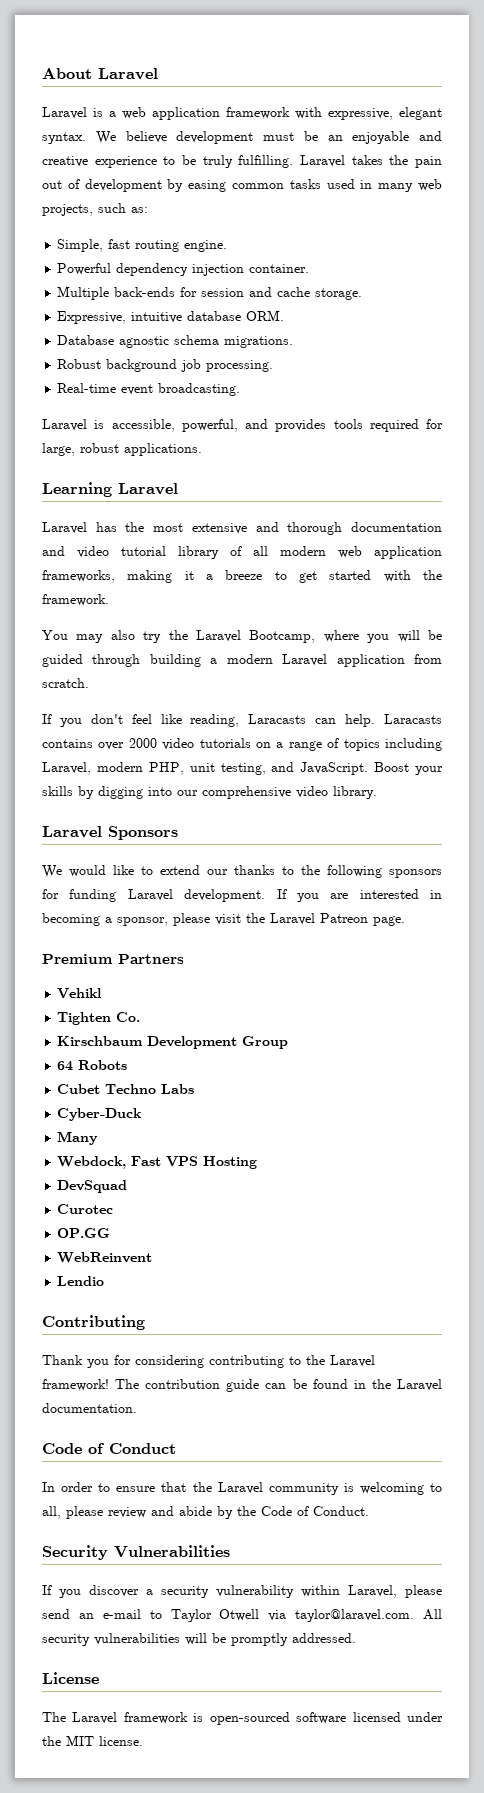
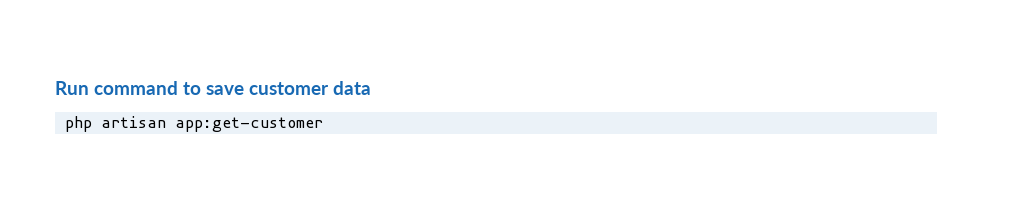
- About Laravel
- Laravel is a web application framework with expressive, elegant syntax. We believe development must be an enjoyable and creative experience to be truly fulfilling. Laravel takes the pain out of development by easing common tasks used in many web projects, such as:
- Simple, fast routing engine.
- Powerful dependency injection container.
- Multiple back-ends for session and cache storage.
- Expressive, intuitive database ORM.
- Database agnostic schema migrations.
- Robust background job processing.
- Real-time event broadcasting.
- Laravel is accessible, powerful, and provides tools required for large, robust applications.
- Learning Laravel
- Laravel has the most extensive and thorough documentation and video tutorial library of all modern web application frameworks, making it a breeze to get started with the framework.
- You may also try the Laravel Bootcamp, where you will be guided through building a modern Laravel application from scratch.
- If you don't feel like reading, Laracasts can help. Laracasts contains over 2000 video tutorials on a range of topics including Laravel, modern PHP, unit testing, and JavaScript. Boost your skills by digging into our comprehensive video library.
- Laravel Sponsors
- We would like to extend our thanks to the following sponsors for funding Laravel development. If you are interested in becoming a sponsor, please visit the Laravel Patreon page.
- Premium Partners
- Vehikl
- Tighten Co.
- Kirschbaum Development Group
- 64 Robots
- Cubet Techno Labs
- Cyber-Duck
- Many
- Webdock, Fast VPS Hosting
- DevSquad
- Curotec
- OP.GG
- WebReinvent
- Lendio
- Contributing
- Thank you for considering contributing to the Laravel framework! The contribution guide can be found in the Laravel documentation.
- Code of Conduct
- In order to ensure that the Laravel community is welcoming to all, please review and abide by the Code of Conduct.
- Security Vulnerabilities
- If you discover a security vulnerability within Laravel, please send an e-mail to Taylor Otwell via taylor@laravel.com. All security vulnerabilities will be promptly addressed.
- License
- The Laravel framework is open-sourced software licensed under the MIT license.
+ Run command to save customer data
+ php artisan app:get-customer

